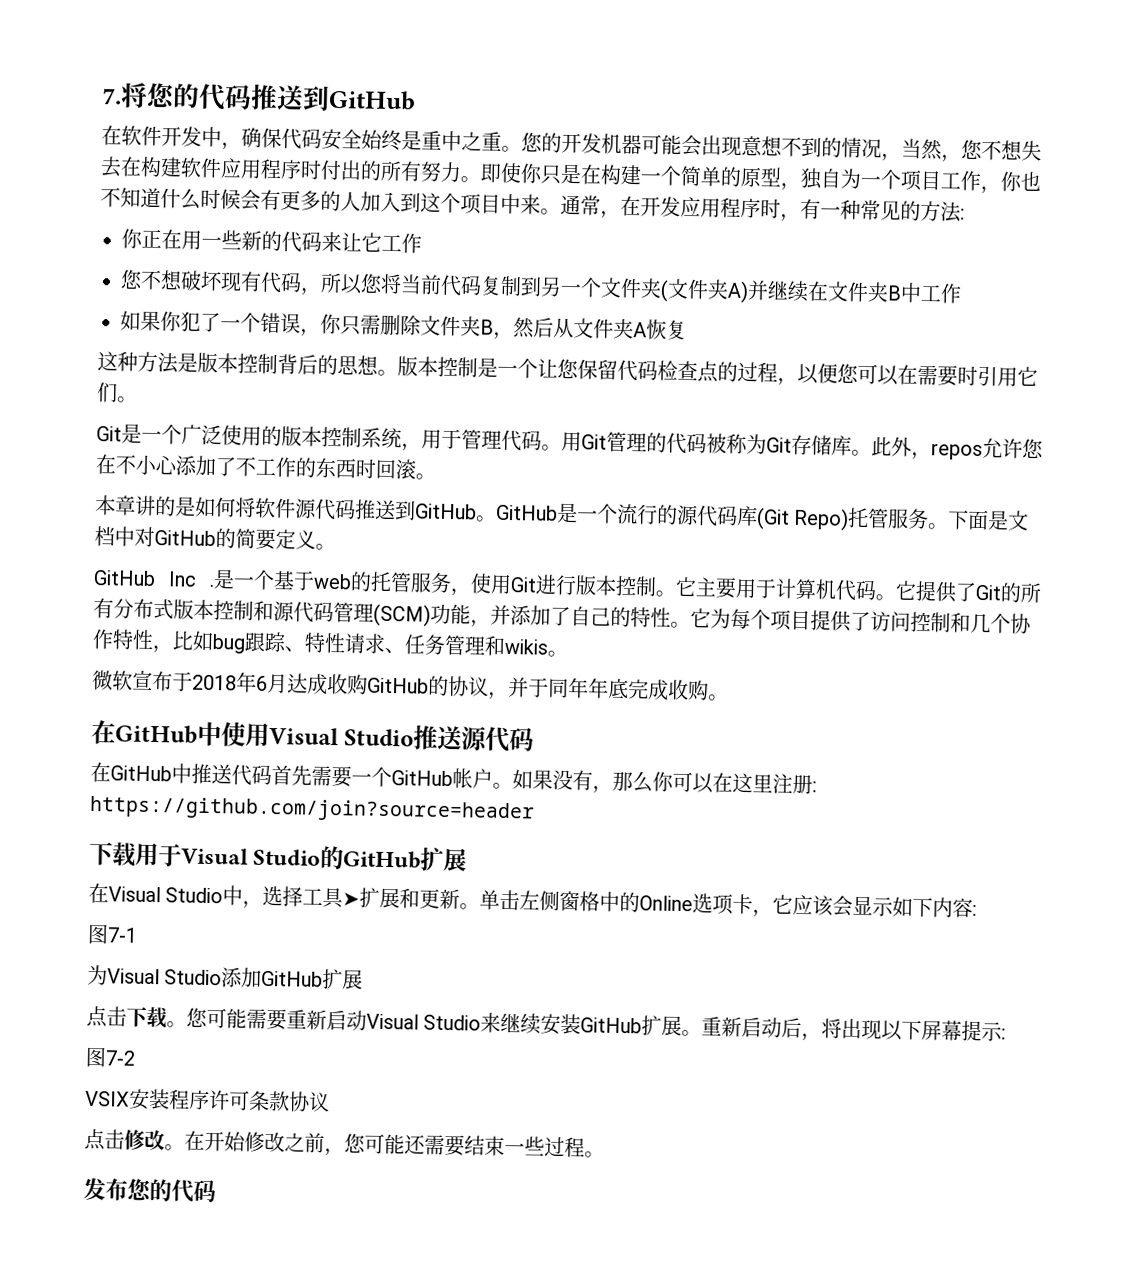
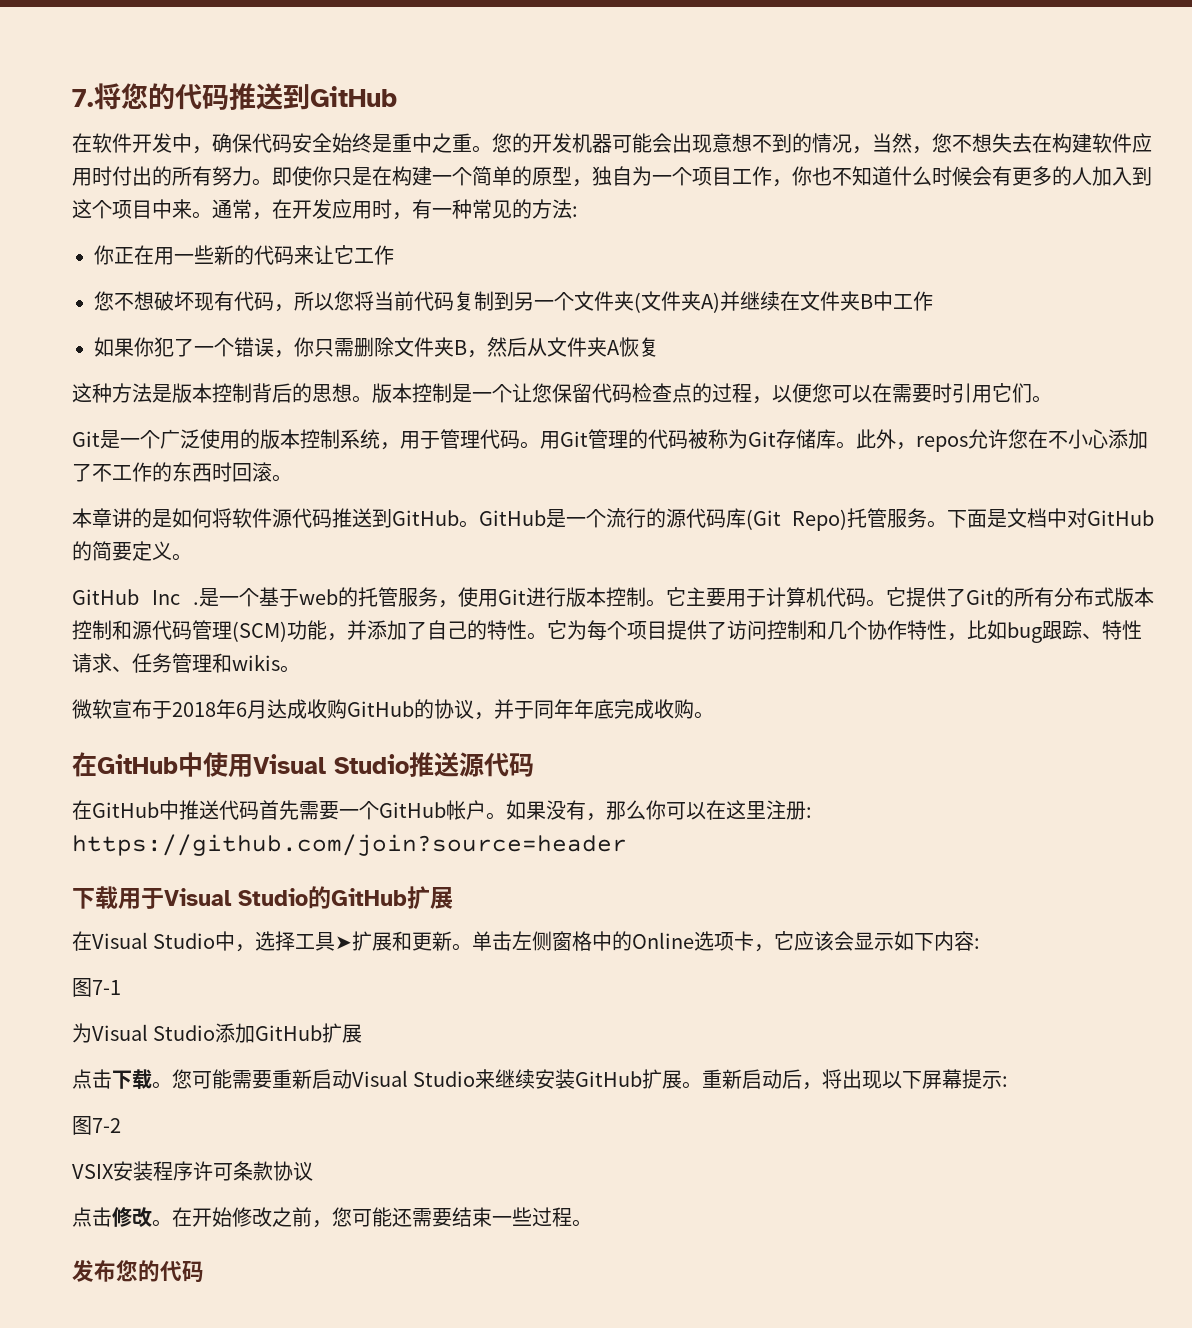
- 您的开发机器可能会出现意想不到的情况，当然，您不想失去在构建软件应用程序时付出的所有努力。
+ 您的开发机器可能会出现意想不到的情况，当然，您不想失去在构建软件应用时付出的所有努力。
- 通常，在开发应用程序时，有一种常见的方法:
+ 通常，在开发应用时，有一种常见的方法:

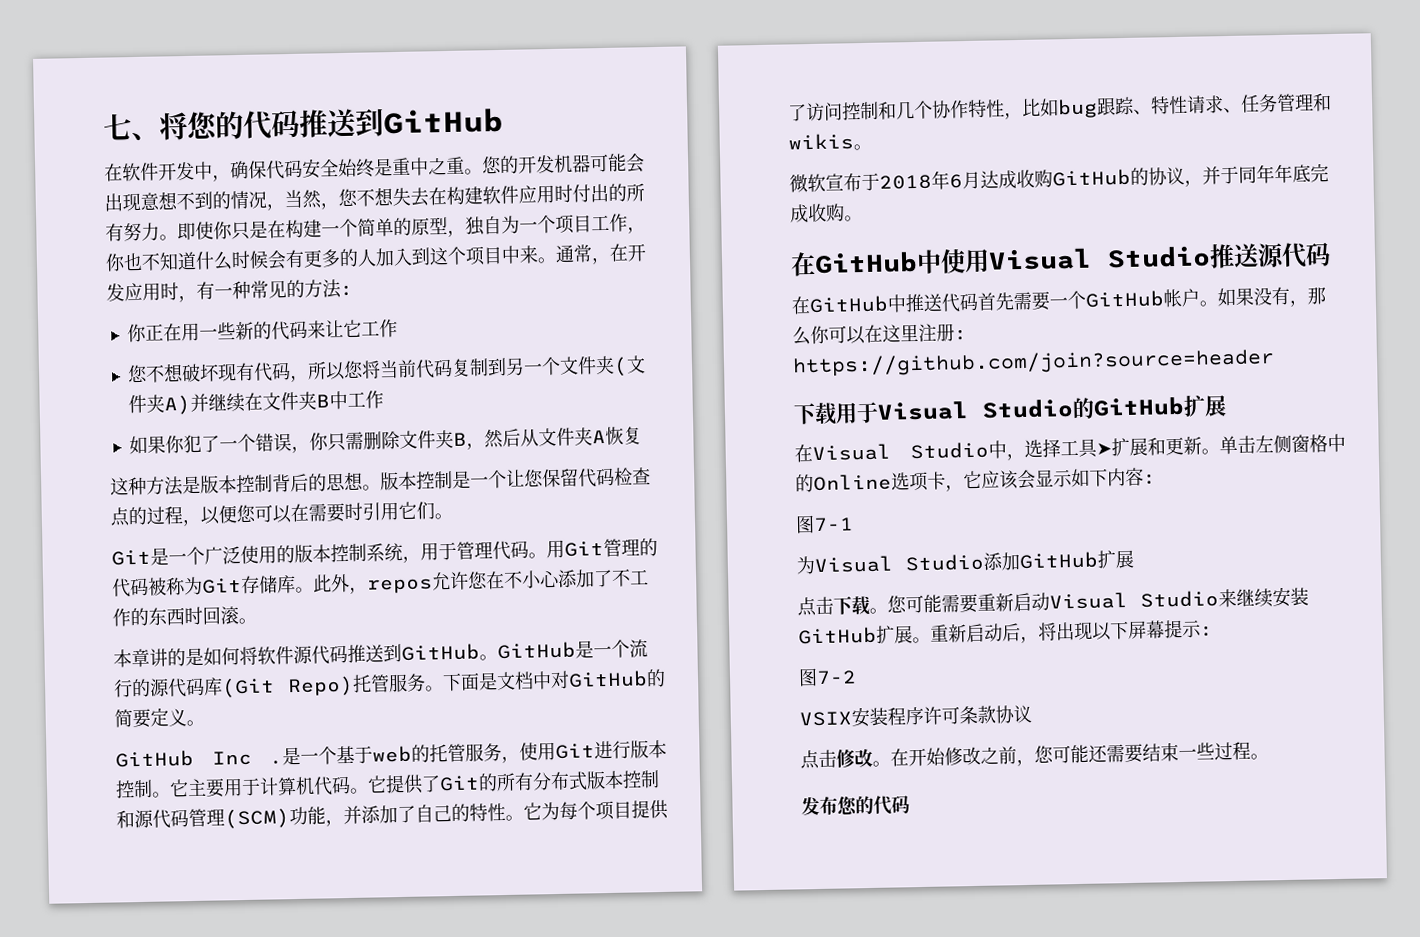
- 7.将您的代码推送到GitHub
+ 七、将您的代码推送到GitHub

